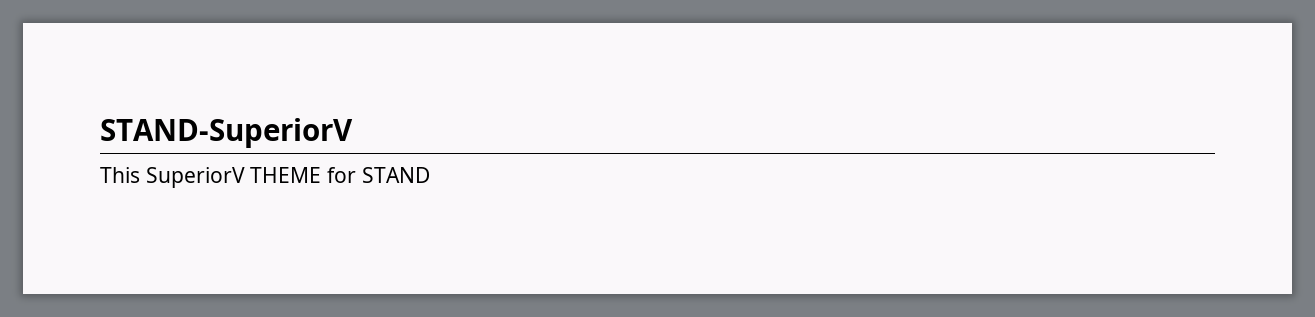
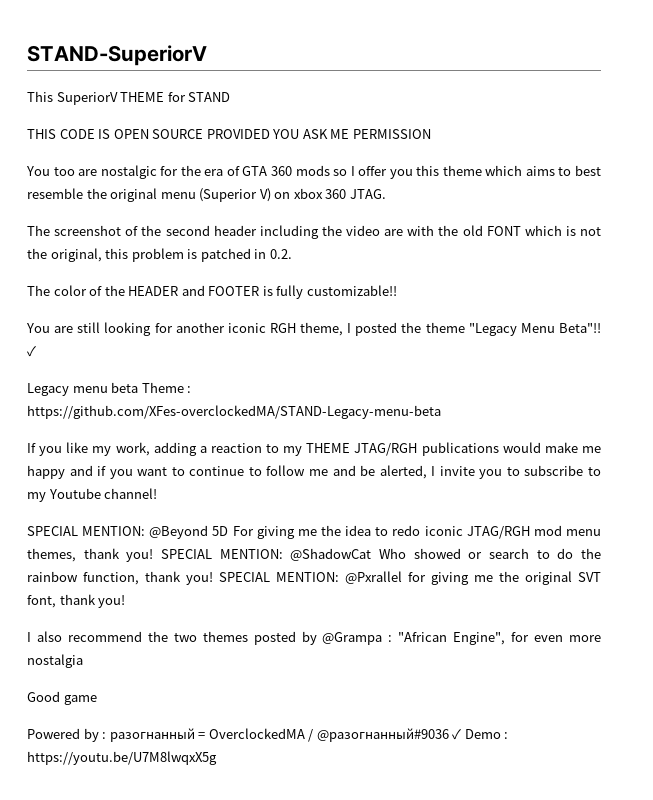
+ THIS CODE IS OPEN SOURCE PROVIDED YOU ASK ME PERMISSION
+ You too are nostalgic for the era of GTA 360 mods so I offer you this theme which aims to best resemble the original menu (Superior V) on xbox 360 JTAG.
+ The screenshot of the second header including the video are with the old FONT which is not the original, this problem is patched in 0.2.
+ The color of the HEADER and FOOTER is fully customizable!!
+ You are still looking for another iconic RGH theme, I posted the theme "Legacy Menu Beta"!! ✓
+ Legacy menu beta Theme : https://github.com/XFes-overclockedMA/STAND-Legacy-menu-beta
+ If you like my work, adding a reaction to my THEME JTAG/RGH publications would make me happy and if you want to continue to follow me and be alerted, I invite you to subscribe to my Youtube channel!
+ SPECIAL MENTION: @Beyond 5D For giving me the idea to redo iconic JTAG/RGH mod menu themes, thank you! SPECIAL MENTION: @ShadowCat Who showed or search to do the rainbow function, thank you! SPECIAL MENTION: @Pxrallel for giving me the original SVT font, thank you!
+ I also recommend the two themes posted by @Grampa : "African Engine", for even more nostalgia
+ Good game
+ Powered by : разогнанный = OverclockedMA / @разогнанный#9036 ✓ Demo : https://youtu.be/U7M8lwqxX5g

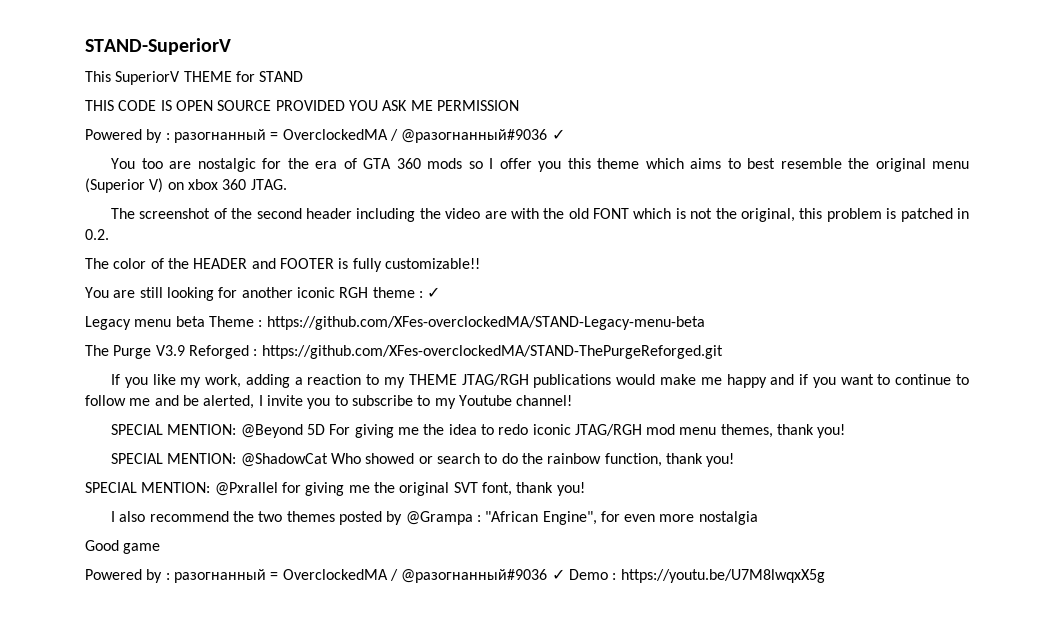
  THIS CODE IS OPEN SOURCE PROVIDED YOU ASK ME PERMISSION
+ Powered by : разогнанный = OverclockedMA / @разогнанный#9036 ✓
- You are still looking for another iconic RGH theme, I posted the theme "Legacy Menu Beta"!! ✓
+ You are still looking for another iconic RGH theme : ✓
+ The Purge V3.9 Reforged : https://github.com/XFes-overclockedMA/STAND-ThePurgeReforged.git
- SPECIAL MENTION: @Beyond 5D For giving me the idea to redo iconic JTAG/RGH mod menu themes, thank you! SPECIAL MENTION: @ShadowCat Who showed or search to do the rainbow function, thank you! SPECIAL MENTION: @Pxrallel for giving me the original SVT font, thank you!
+ SPECIAL MENTION: @Beyond 5D For giving me the idea to redo iconic JTAG/RGH mod menu themes, thank you!
+ SPECIAL MENTION: @ShadowCat Who showed or search to do the rainbow function, thank you!
+ SPECIAL MENTION: @Pxrallel for giving me the original SVT font, thank you!

